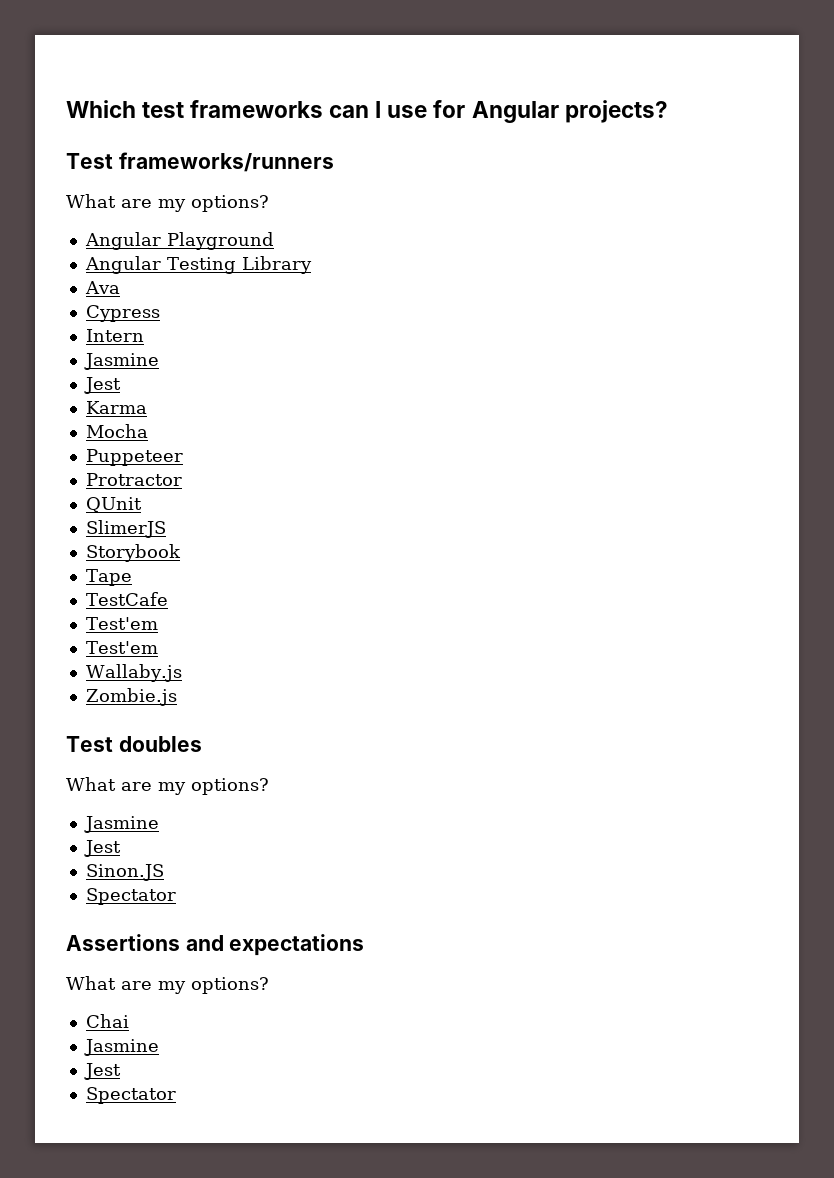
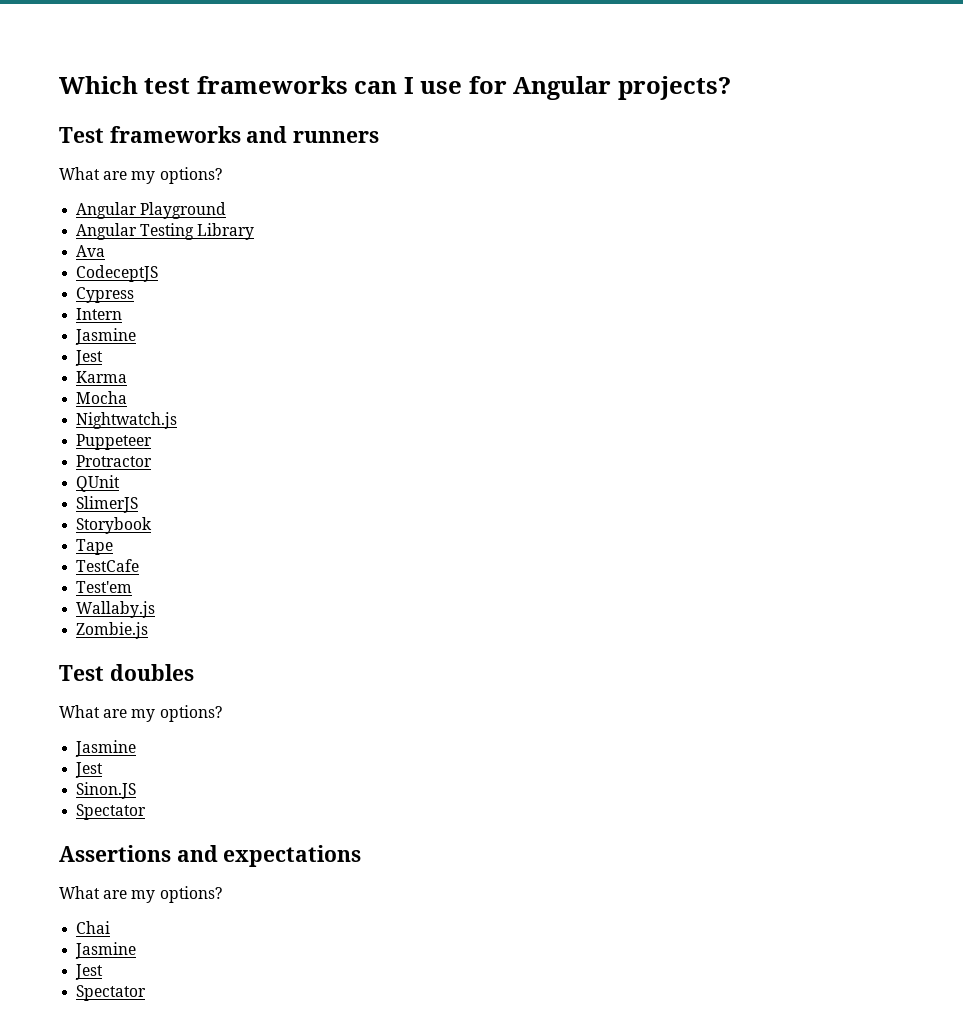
- Test frameworks/runners
+ Test frameworks and runners
+ CodeceptJS
+ Nightwatch.js
  TestCafe
- Test'em

